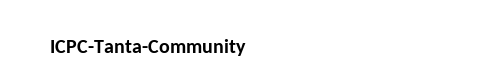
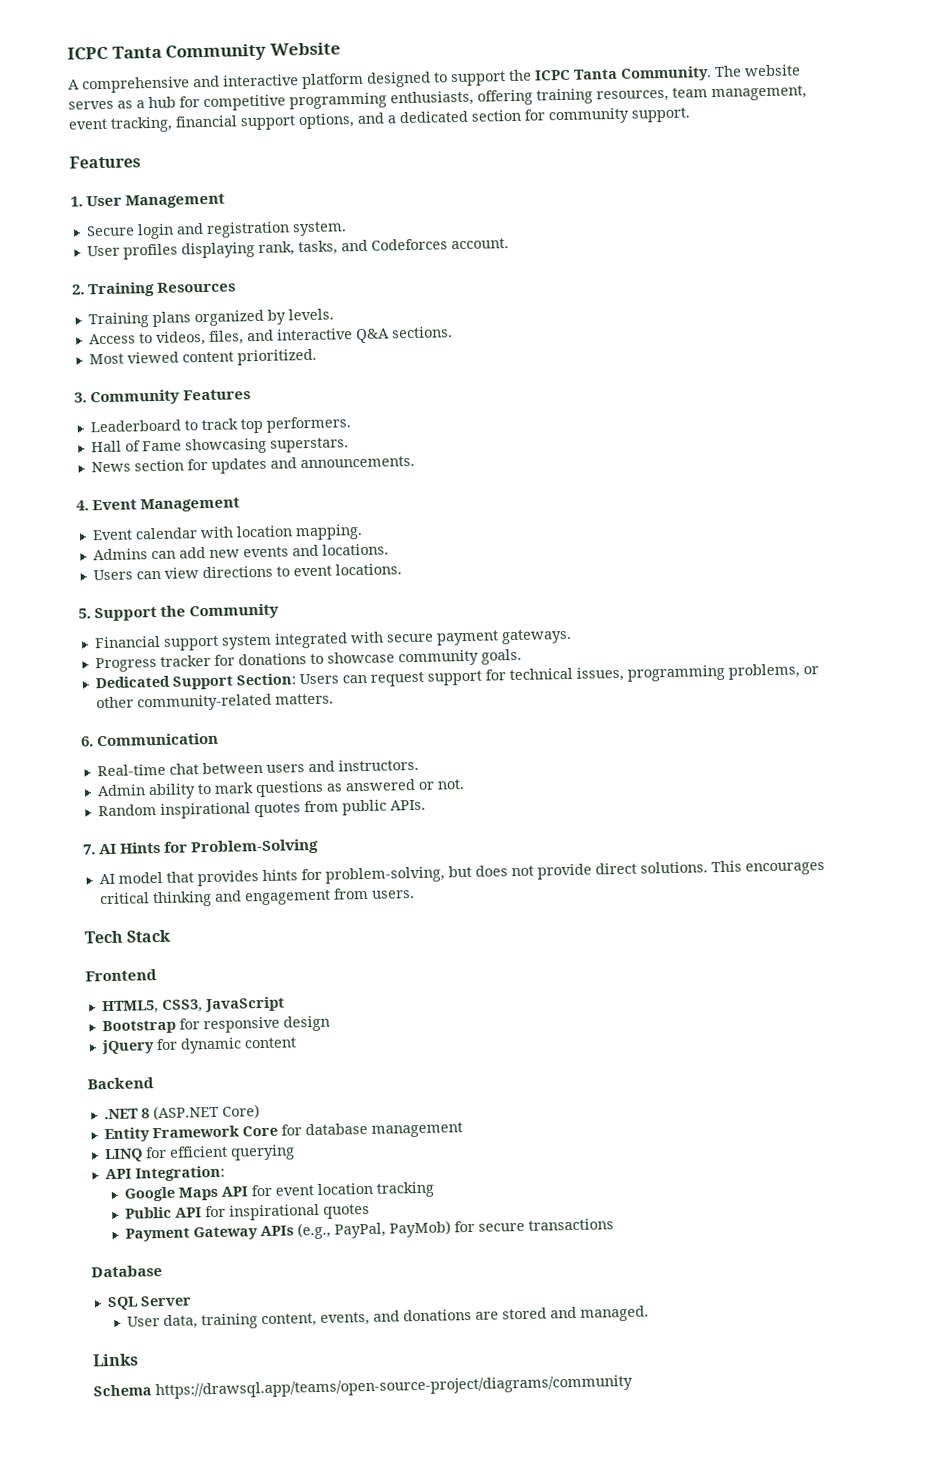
- ICPC-Tanta-Community
+ ICPC Tanta Community Website
+ A comprehensive and interactive platform designed to support the ICPC Tanta Community. The website serves as a hub for competitive programming enthusiasts, offering training resources, team management, event tracking, financial support options, and a dedicated section for community support.
+ Features
+ 1. User Management
+ Secure login and registration system.
+ User profiles displaying rank, tasks, and Codeforces account.
+ 2. Training Resources
+ Training plans organized by levels.
+ Access to videos, files, and interactive Q&A sections.
+ Most viewed content prioritized.
+ 3. Community Features
+ Leaderboard to track top performers.
+ Hall of Fame showcasing superstars.
+ News section for updates and announcements.
+ 4. Event Management
+ Event calendar with location mapping.
+ Admins can add new events and locations.
+ Users can view directions to event locations.
+ 5. Support the Community
+ Financial support system integrated with secure payment gateways.
+ Progress tracker for donations to showcase community goals.
+ Dedicated Support Section: Users can request support for technical issues, programming problems, or other community-related matters.
+ 6. Communication
+ Real-time chat between users and instructors.
+ Admin ability to mark questions as answered or not.
+ Random inspirational quotes from public APIs.
+ 7. AI Hints for Problem-Solving
+ AI model that provides hints for problem-solving, but does not provide direct solutions. This encourages critical thinking and engagement from users.
+ Tech Stack
+ Frontend
+ HTML5, CSS3, JavaScript
+ Bootstrap for responsive design
+ jQuery for dynamic content
+ Backend
+ .NET 8 (ASP.NET Core)
+ Entity Framework Core for database management
+ LINQ for efficient querying
+ API Integration:
+ Google Maps API for event location tracking
+ Public API for inspirational quotes
+ Payment Gateway APIs (e.g., PayPal, PayMob) for secure transactions
+ Database
+ SQL Server
+ User data, training content, events, and donations are stored and managed.
+ Links
+ Schema https://drawsql.app/teams/open-source-project/diagrams/community

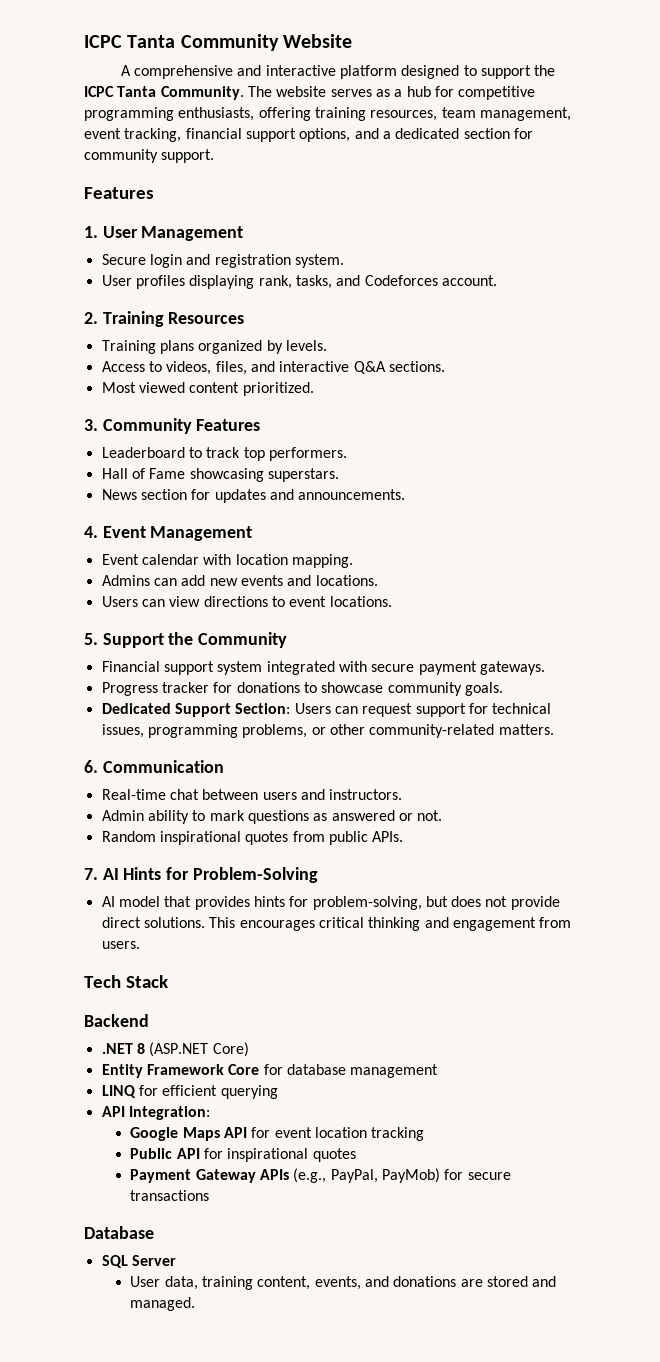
- Frontend
- HTML5, CSS3, JavaScript
- Bootstrap for responsive design
- jQuery for dynamic content
- Links
- Schema https://drawsql.app/teams/open-source-project/diagrams/community

